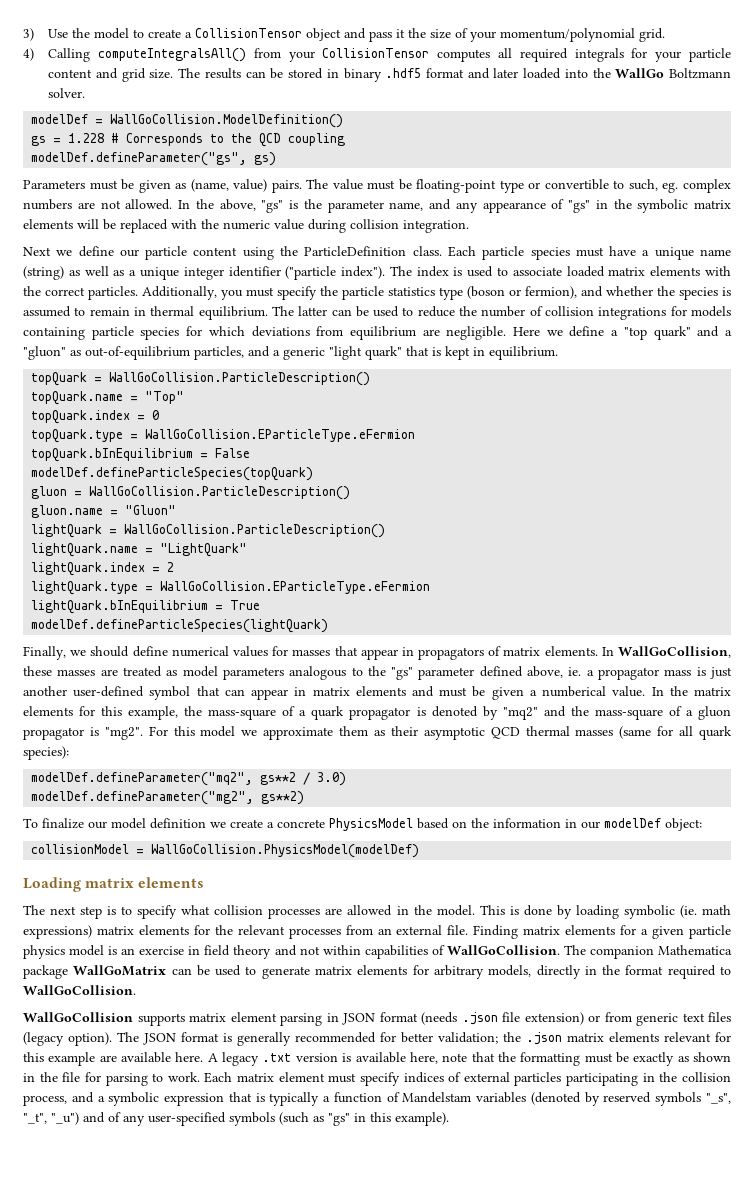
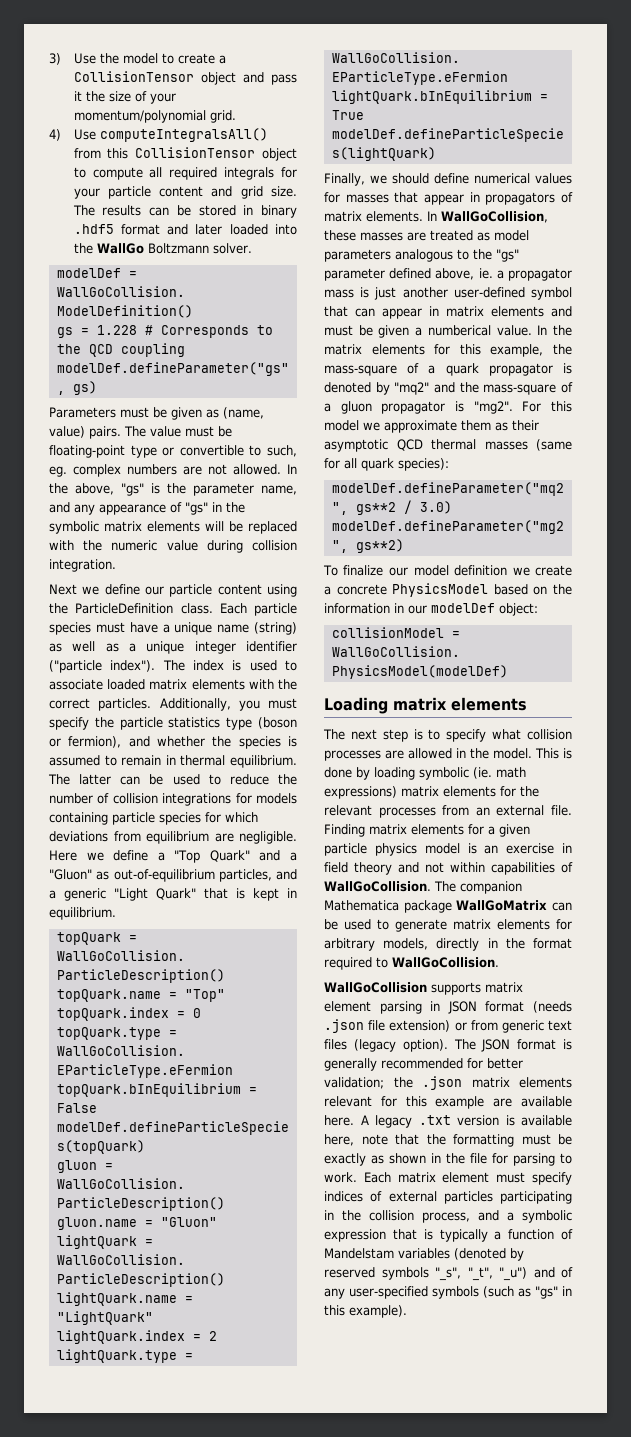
- 4) Calling computeIntegralsAll() from your CollisionTensor computes all required integrals for your particle content and grid size.
+ 4) Use computeIntegralsAll() from this CollisionTensor object to compute all required integrals for your particle content and grid size.
- Here we define a "top quark" and a "gluon" as out-of-equilibrium particles, and a generic "light quark" that is kept in equilibrium.
+ Here we define a "Top Quark" and a "Gluon" as out-of-equilibrium particles, and a generic "Light Quark" that is kept in equilibrium.

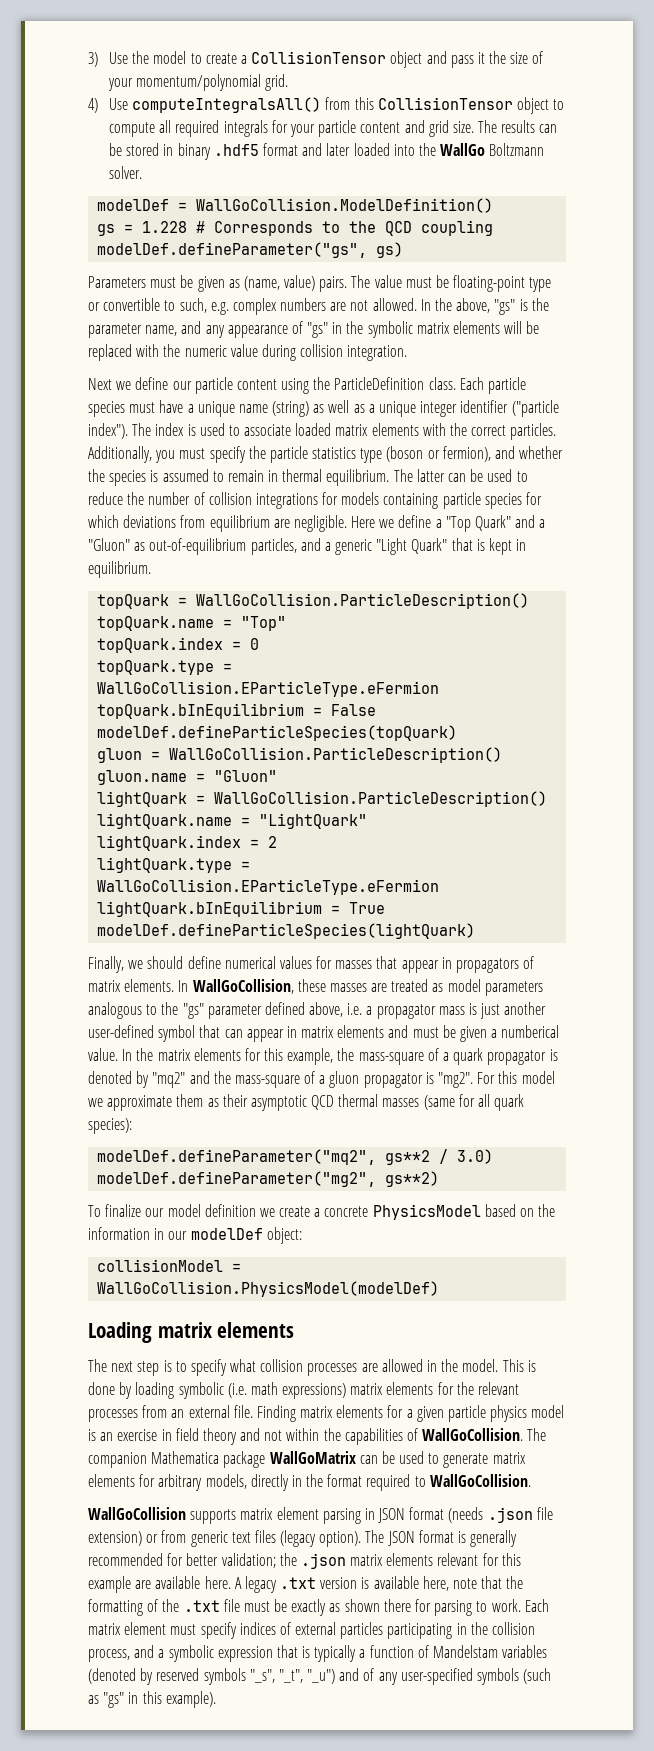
- The value must be floating-point type or convertible to such, eg. complex numbers are not allowed.
+ The value must be floating-point type or convertible to such, e.g. complex numbers are not allowed.
- In WallGoCollision, these masses are treated as model parameters analogous to the "gs" parameter defined above, ie. a propagator mass is just another user-defined symbol that can appear in matrix elements and must be given a numberical value.
+ In WallGoCollision, these masses are treated as model parameters analogous to the "gs" parameter defined above, i.e. a propagator mass is just another user-defined symbol that can appear in matrix elements and must be given a numberical value.
- This is done by loading symbolic (ie. math expressions) matrix elements for the relevant processes from an external file.
+ This is done by loading symbolic (i.e. math expressions) matrix elements for the relevant processes from an external file.
- Finding matrix elements for a given particle physics model is an exercise in field theory and not within capabilities of WallGoCollision.
+ Finding matrix elements for a given particle physics model is an exercise in field theory and not within the capabilities of WallGoCollision.
- A legacy .txt version is available here, note that the formatting must be exactly as shown in the file for parsing to work.
+ A legacy .txt version is available here, note that the formatting of the .txt file must be exactly as shown there for parsing to work.

